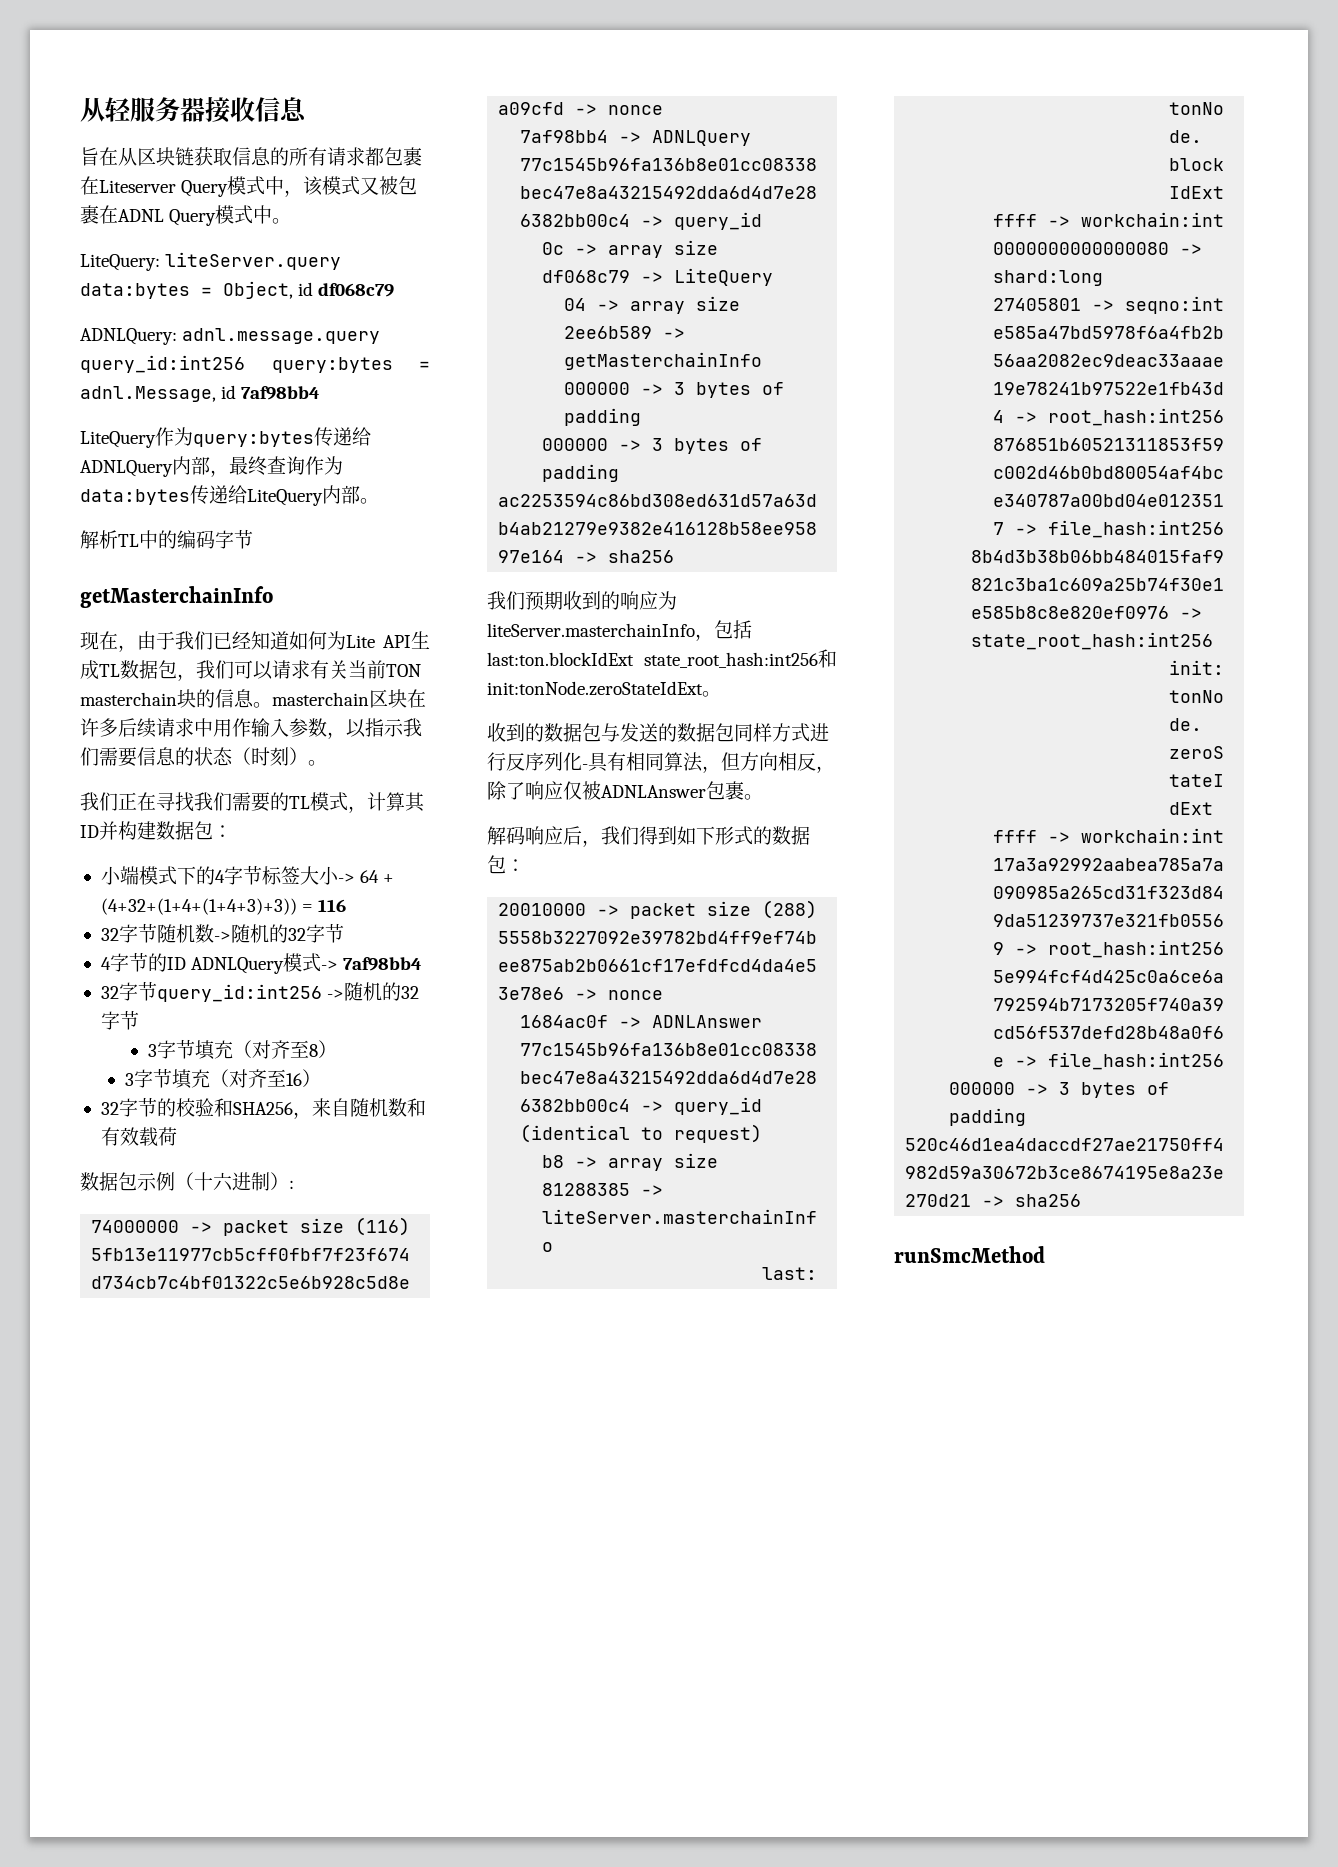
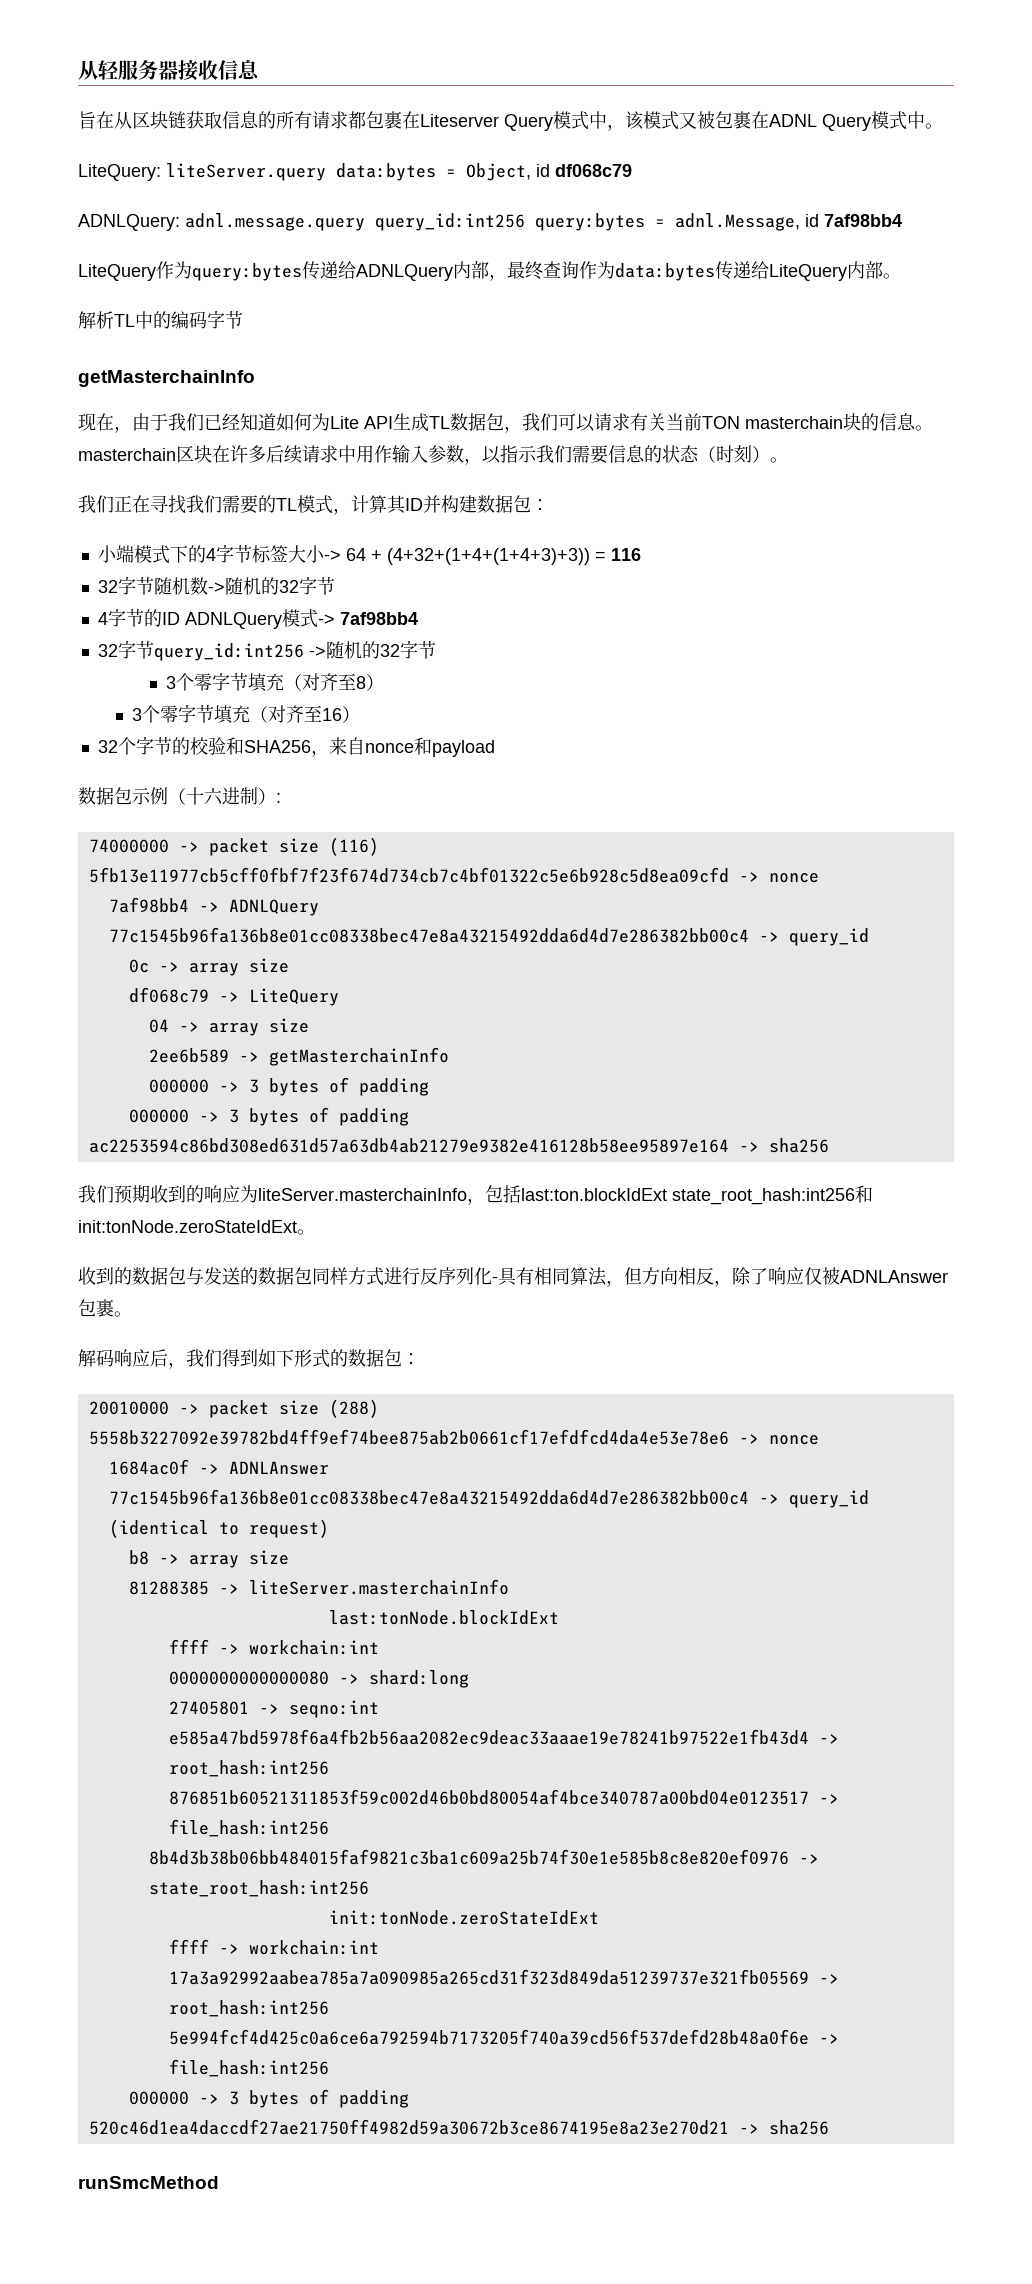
- 3字节填充（对齐至8）
+ 3个零字节填充（对齐至8）
- 3字节填充（对齐至16）
+ 3个零字节填充（对齐至16）
- 32字节的校验和SHA256，来自随机数和有效载荷
+ 32个字节的校验和SHA256，来自nonce和payload

